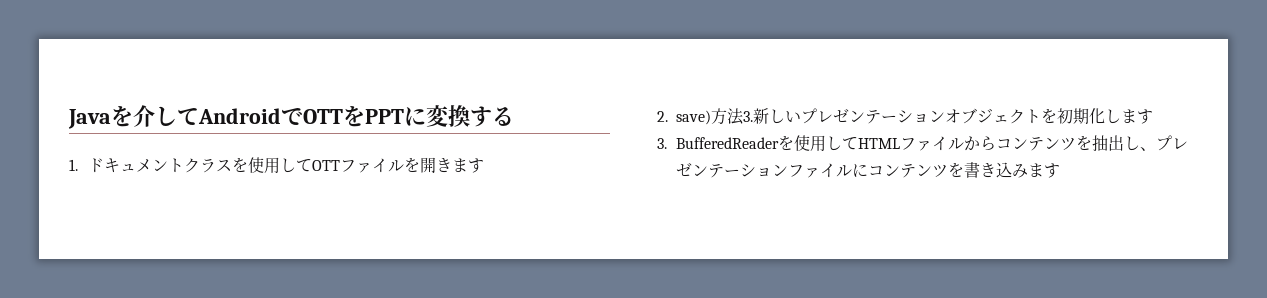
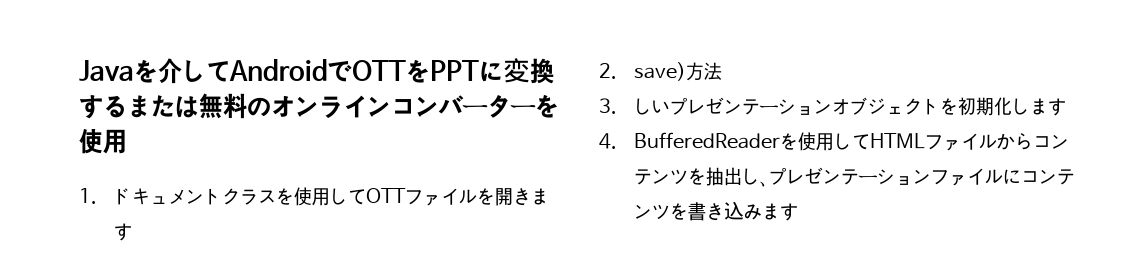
- Javaを介してAndroidでOTTをPPTに変換する
+ Javaを介してAndroidでOTTをPPTに変換するまたは無料のオンラインコンバーターを使用
- 2. save)方法3.新しいプレゼンテーションオブジェクトを初期化します
+ 2. save)方法
+ 3.しいプレゼンテーションオブジェクトを初期化します
- 3. BufferedReaderを使用してHTMLファイルからコンテンツを抽出し、プレゼンテーションファイルにコンテンツを書き込みます
+ 4. BufferedReaderを使用してHTMLファイルからコンテンツを抽出し、プレゼンテーションファイルにコンテンツを書き込みます

